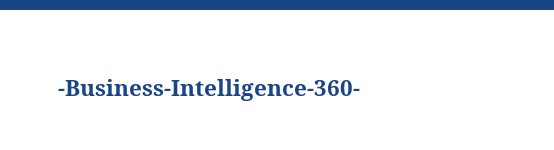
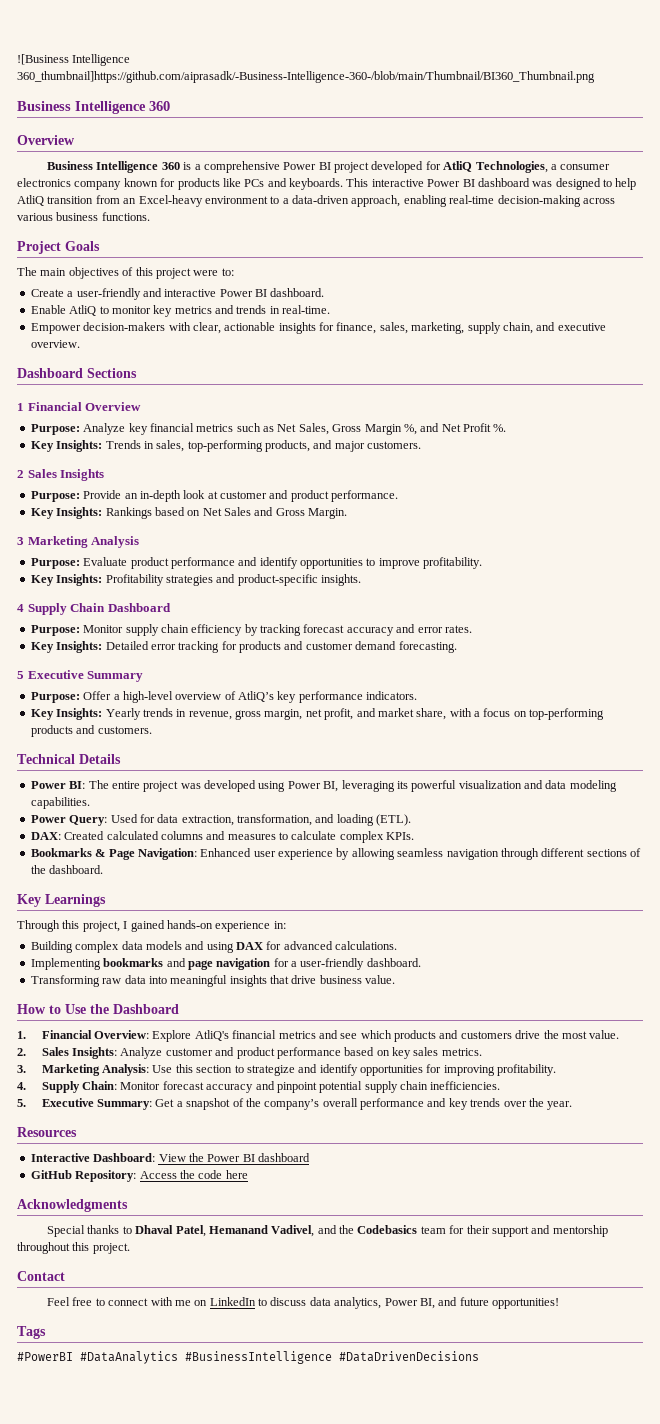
- -Business-Intelligence-360-
+ ![Business Intelligence 360_thumbnail]https://github.com/aiprasadk/-Business-Intelligence-360-/blob/main/Thumbnail/BI360_Thumbnail.png
+ Business Intelligence 360
+ Overview
+ Business Intelligence 360 is a comprehensive Power BI project developed for AtliQ Technologies, a consumer electronics company known for products like PCs and keyboards. This interactive Power BI dashboard was designed to help AtliQ transition from an Excel-heavy environment to a data-driven approach, enabling real-time decision-making across various business functions.
+ Project Goals
+ The main objectives of this project were to:
+ Create a user-friendly and interactive Power BI dashboard.
+ Enable AtliQ to monitor key metrics and trends in real-time.
+ Empower decision-makers with clear, actionable insights for finance, sales, marketing, supply chain, and executive overview.
+ Dashboard Sections
+ 1 Financial Overview
+ Purpose: Analyze key financial metrics such as Net Sales, Gross Margin %, and Net Profit %.
+ Key Insights: Trends in sales, top-performing products, and major customers.
+ 2 Sales Insights
+ Purpose: Provide an in-depth look at customer and product performance.
+ Key Insights: Rankings based on Net Sales and Gross Margin.
+ 3 Marketing Analysis
+ Purpose: Evaluate product performance and identify opportunities to improve profitability.
+ Key Insights: Profitability strategies and product-specific insights.
+ 4 Supply Chain Dashboard
+ Purpose: Monitor supply chain efficiency by tracking forecast accuracy and error rates.
+ Key Insights: Detailed error tracking for products and customer demand forecasting.
+ 5 Executive Summary
+ Purpose: Offer a high-level overview of AtliQ’s key performance indicators.
+ Key Insights: Yearly trends in revenue, gross margin, net profit, and market share, with a focus on top-performing products and customers.
+ Technical Details
+ Power BI: The entire project was developed using Power BI, leveraging its powerful visualization and data modeling capabilities.
+ Power Query: Used for data extraction, transformation, and loading (ETL).
+ DAX: Created calculated columns and measures to calculate complex KPIs.
+ Bookmarks & Page Navigation: Enhanced user experience by allowing seamless navigation through different sections of the dashboard.
+ Key Learnings
+ Through this project, I gained hands-on experience in:
+ Building complex data models and using DAX for advanced calculations.
+ Implementing bookmarks and page navigation for a user-friendly dashboard.
+ Transforming raw data into meaningful insights that drive business value.
+ How to Use the Dashboard
+ 1. Financial Overview: Explore AtliQ's financial metrics and see which products and customers drive the most value.
+ 2. Sales Insights: Analyze customer and product performance based on key sales metrics.
+ 3. Marketing Analysis: Use this section to strategize and identify opportunities for improving profitability.
+ 4. Supply Chain: Monitor forecast accuracy and pinpoint potential supply chain inefficiencies.
+ 5. Executive Summary: Get a snapshot of the company’s overall performance and key trends over the year.
+ Resources
+ Interactive Dashboard: View the Power BI dashboard
+ GitHub Repository: Access the code here
+ Acknowledgments
+ Special thanks to Dhaval Patel, Hemanand Vadivel, and the Codebasics team for their support and mentorship throughout this project.
+ Contact
+ Feel free to connect with me on LinkedIn to discuss data analytics, Power BI, and future opportunities!
+ Tags
+ #PowerBI #DataAnalytics #BusinessIntelligence #DataDrivenDecisions

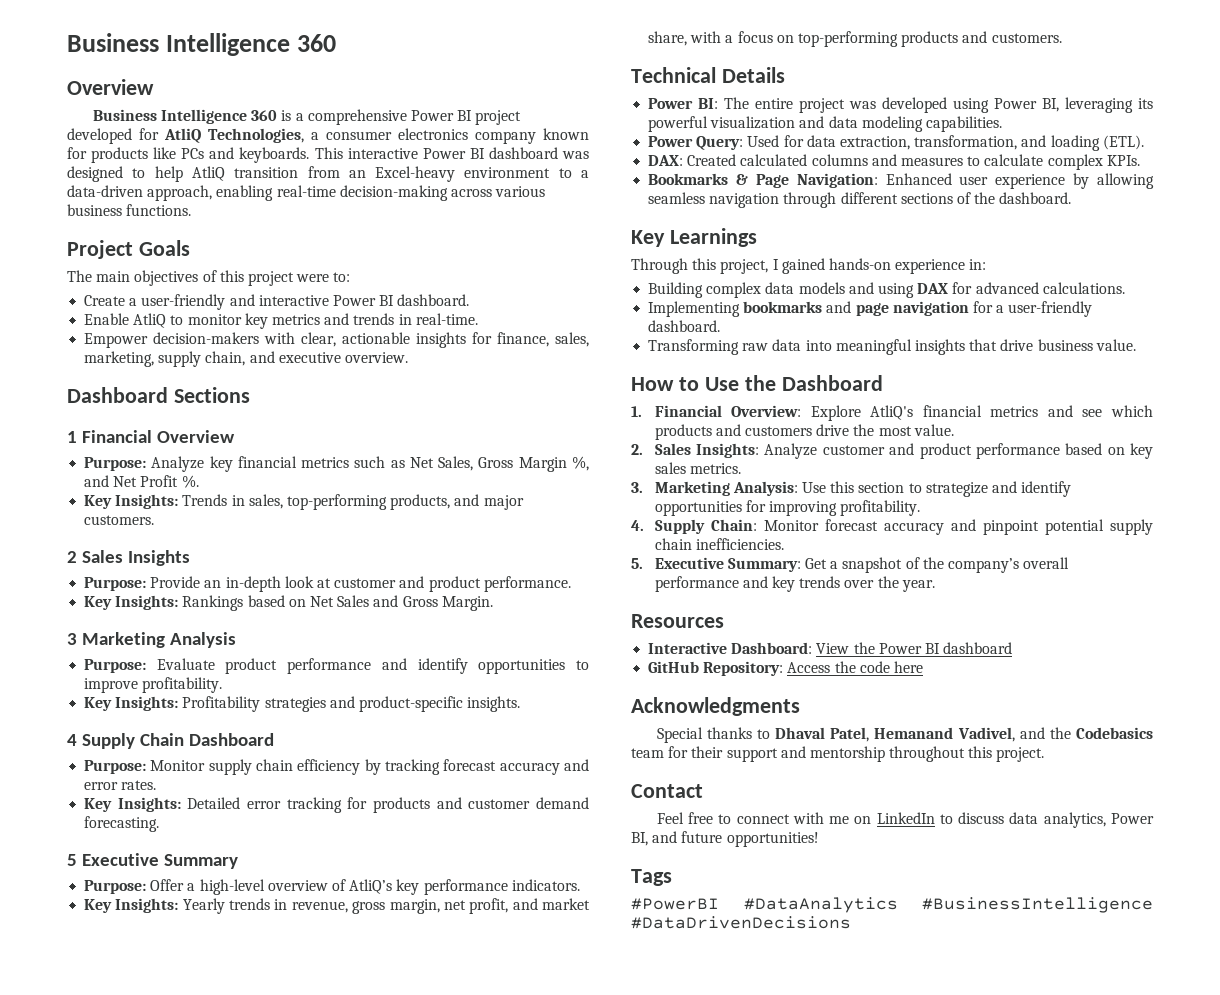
- ![Business Intelligence 360_thumbnail]https://github.com/aiprasadk/-Business-Intelligence-360-/blob/main/Thumbnail/BI360_Thumbnail.png

